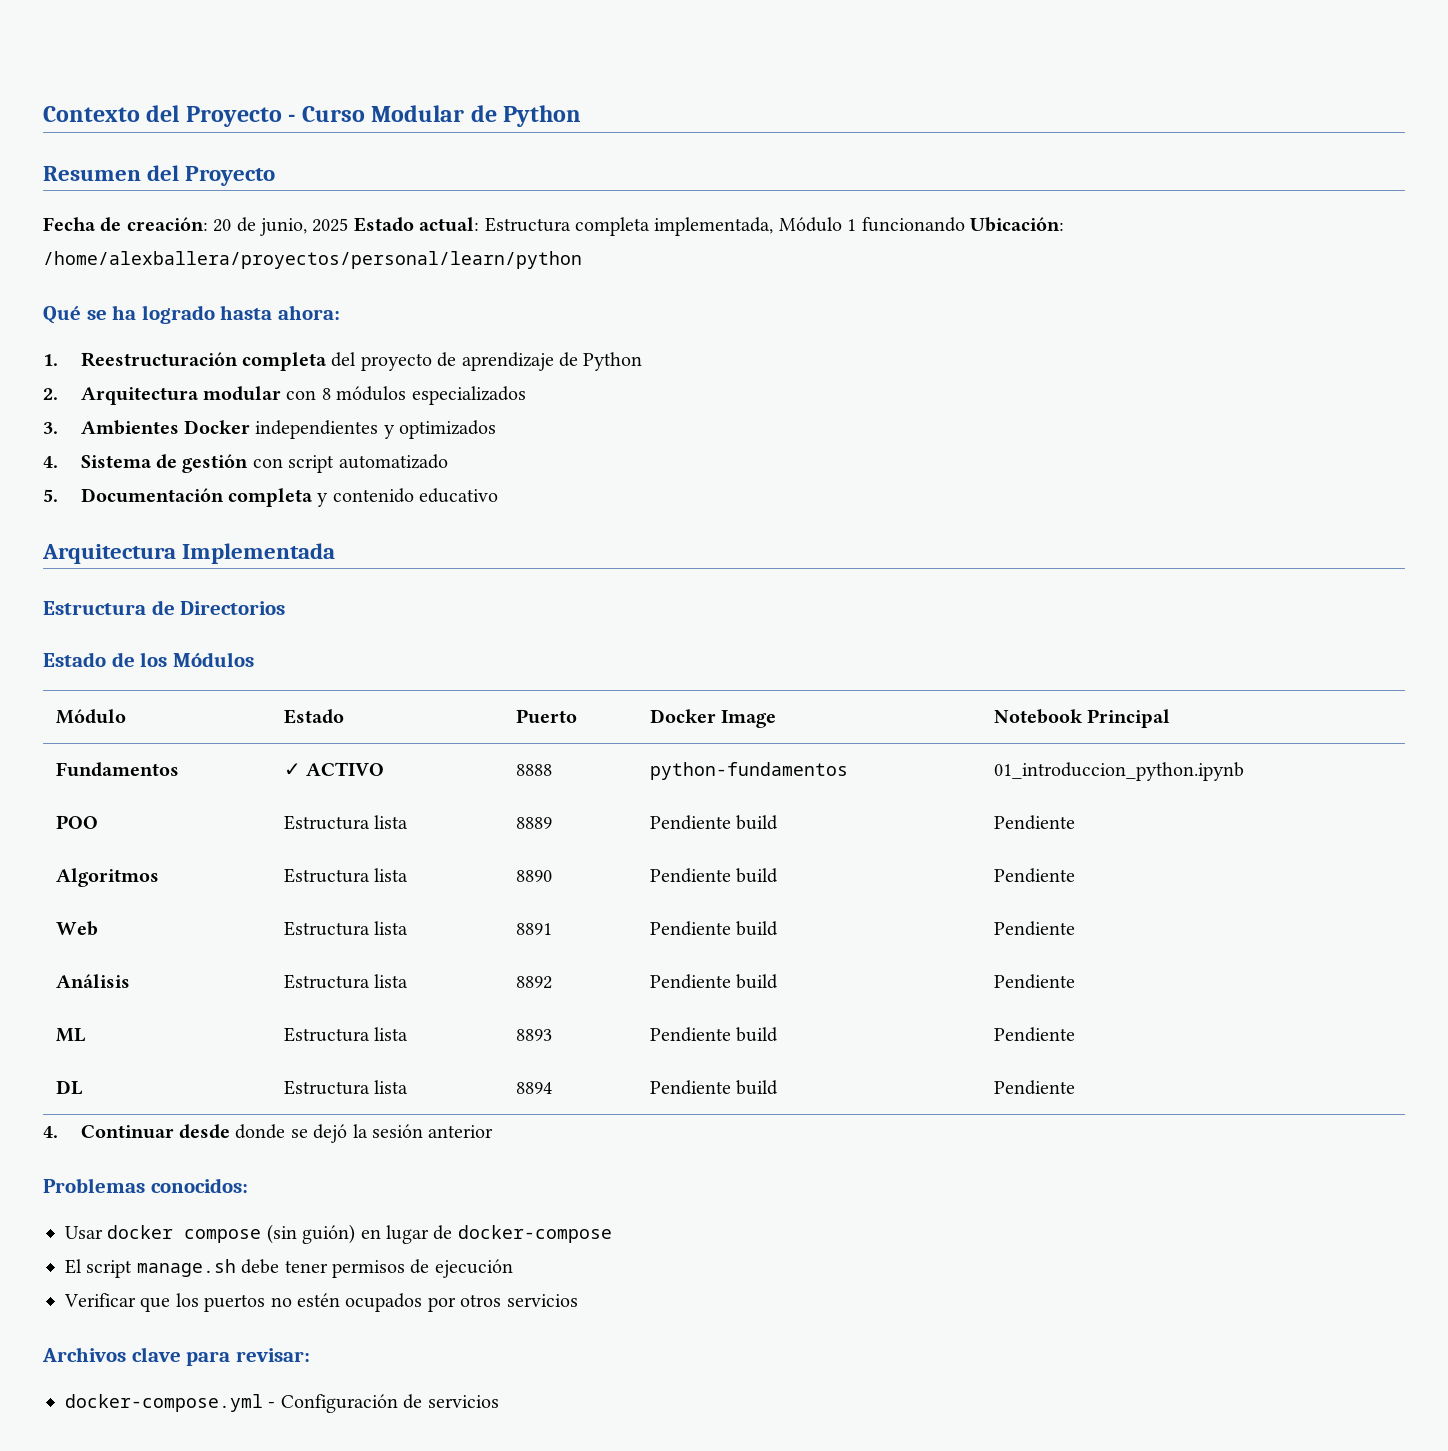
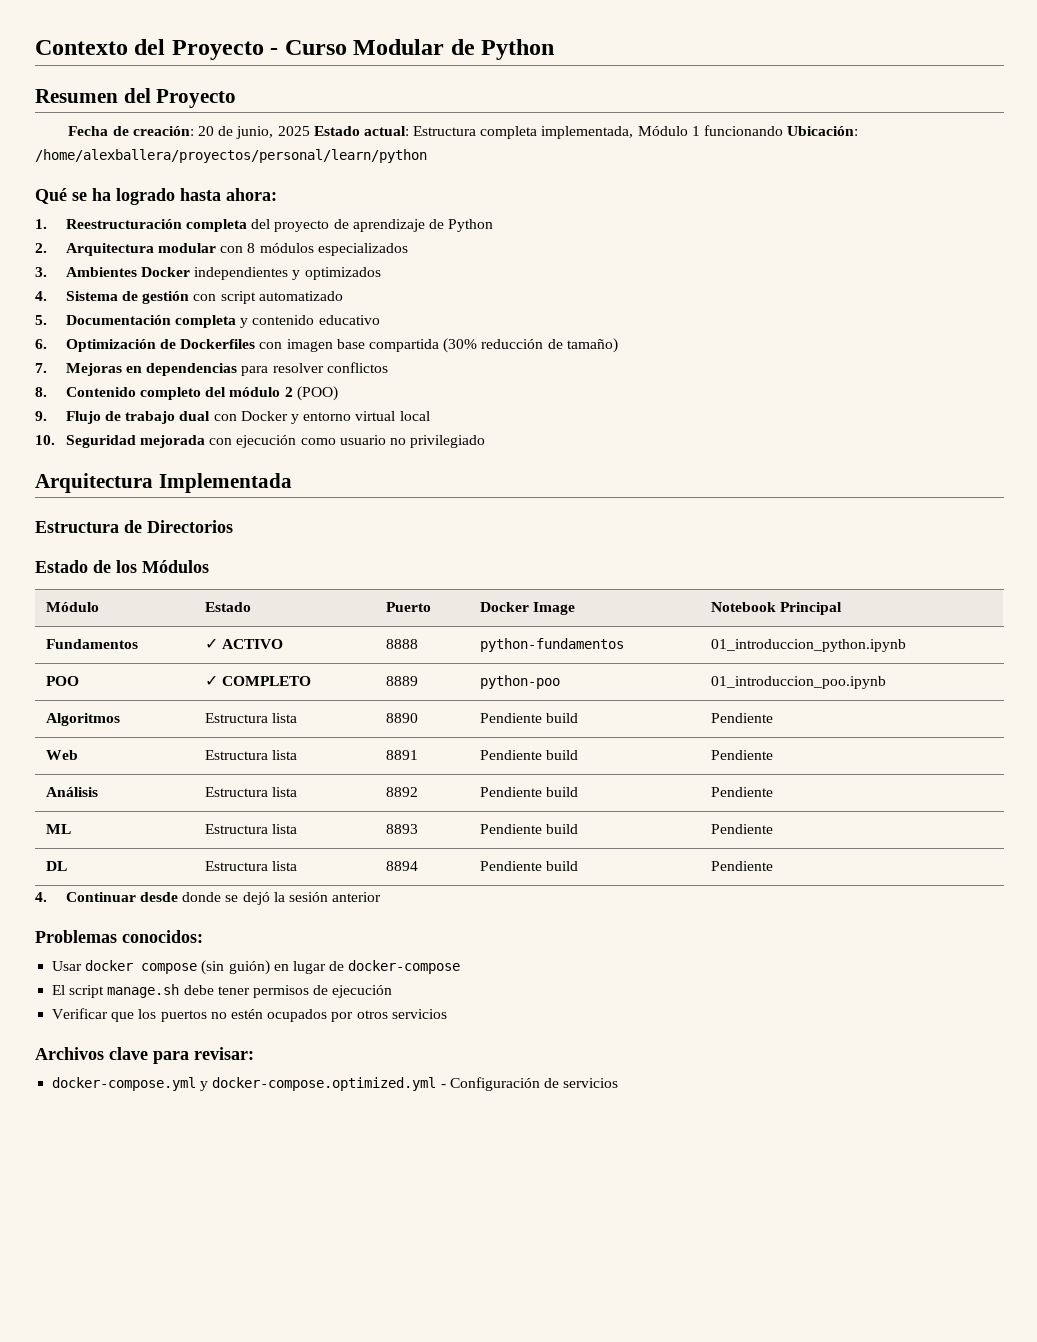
+ 6. Optimización de Dockerfiles con imagen base compartida (30% reducción de tamaño)
+ 7. Mejoras en dependencias para resolver conflictos
+ 8. Contenido completo del módulo 2 (POO)
+ 9. Flujo de trabajo dual con Docker y entorno virtual local
+ 10. Seguridad mejorada con ejecución como usuario no privilegiado
- POO | Estructura lista | 8889 | Pendiente build | Pendiente
+ POO | ✓ COMPLETO | 8889 | python-poo | 01_introduccion_poo.ipynb
- docker-compose.yml - Configuración de servicios
+ docker-compose.yml y docker-compose.optimized.yml - Configuración de servicios

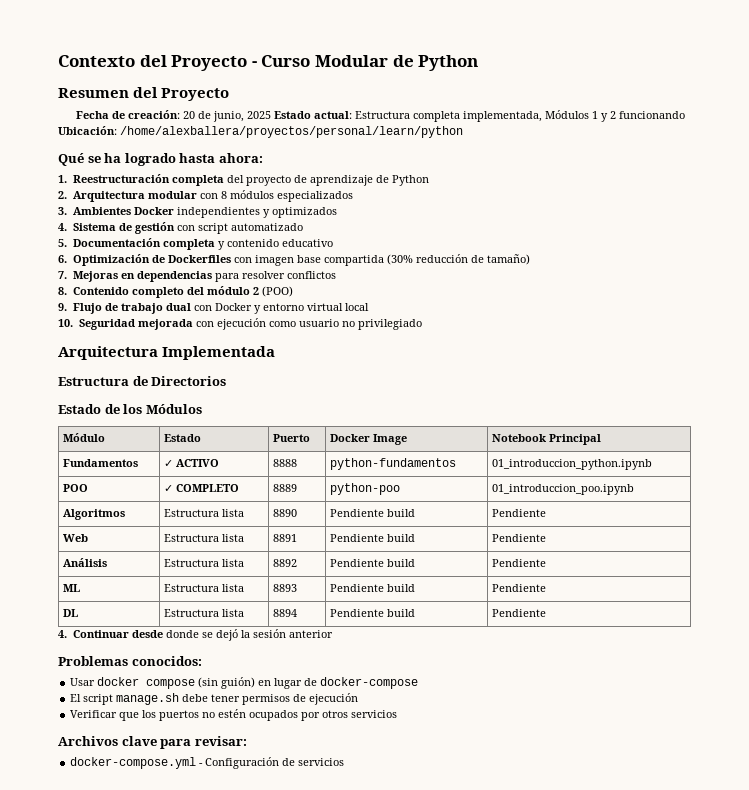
- Fecha de creación: 20 de junio, 2025 Estado actual: Estructura completa implementada, Módulo 1 funcionando Ubicación: /home/alexballera/proyectos/personal/learn/python
+ Fecha de creación: 20 de junio, 2025 Estado actual: Estructura completa implementada, Módulos 1 y 2 funcionando Ubicación: /home/alexballera/proyectos/personal/learn/python
- docker-compose.yml y docker-compose.optimized.yml - Configuración de servicios
+ docker-compose.yml - Configuración de servicios

